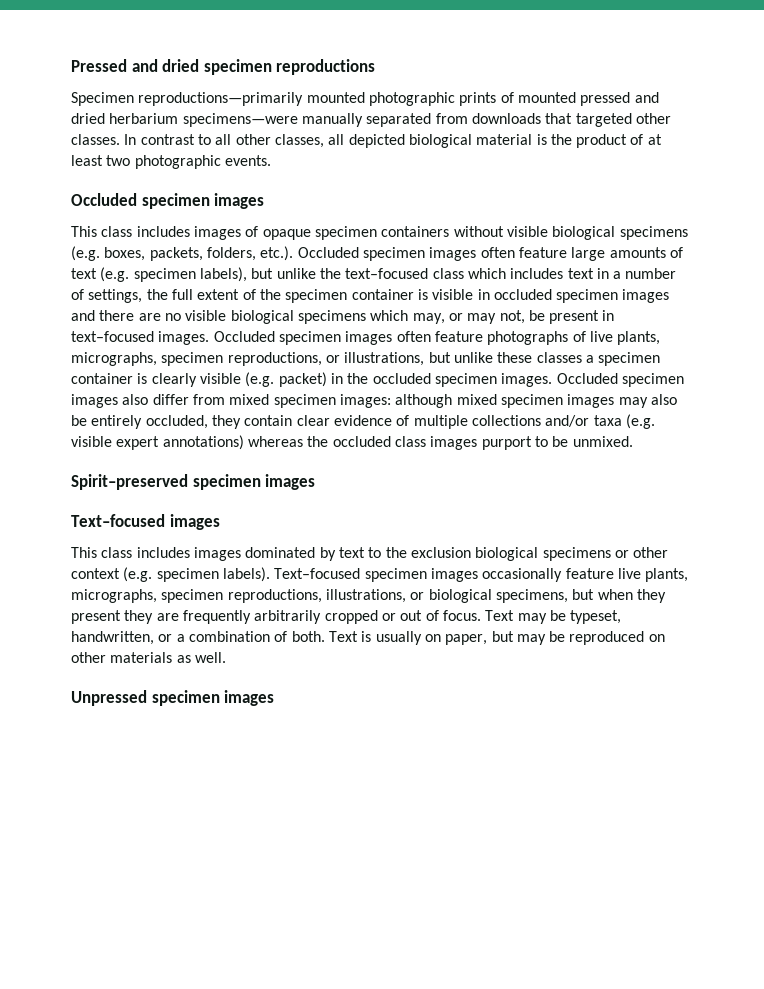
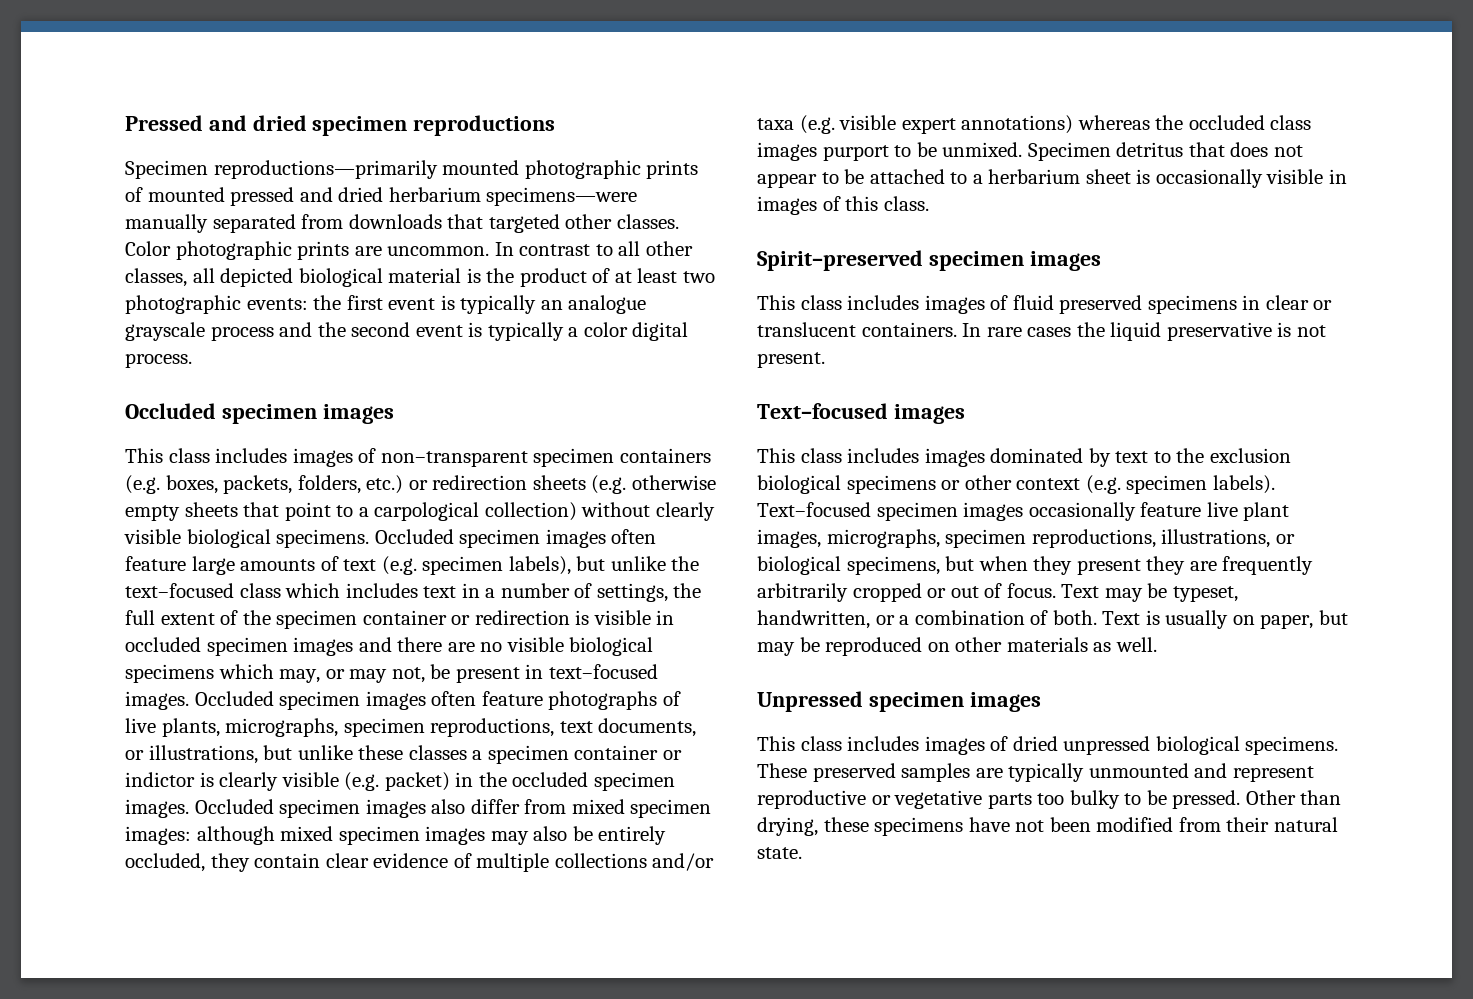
+ Color photographic prints are uncommon.
- In contrast to all other classes, all depicted biological material is the product of at least two photographic events.
+ In contrast to all other classes, all depicted biological material is the product of at least two photographic events: the first event is typically an analogue grayscale process and the second event is typically a color digital process.
- This class includes images of opaque specimen containers without visible biological specimens (e.g. boxes, packets, folders, etc.). Occluded specimen images often feature large amounts of text (e.g. specimen labels), but unlike the text–focused class which includes text in a number of settings, the full extent of the specimen container is visible in occluded specimen images and there are no visible biological specimens which may, or may not, be present in text–focused images.
+ This class includes images of non–transparent specimen containers (e.g. boxes, packets, folders, etc.) or redirection sheets (e.g. otherwise empty sheets that point to a carpological collection) without clearly visible biological specimens. Occluded specimen images often feature large amounts of text (e.g. specimen labels), but unlike the text–focused class which includes text in a number of settings, the full extent of the specimen container or redirection is visible in occluded specimen images and there are no visible biological specimens which may, or may not, be present in text–focused images.
- Occluded specimen images often feature photographs of live plants, micrographs, specimen reproductions, or illustrations, but unlike these classes a specimen container is clearly visible (e.g. packet) in the occluded specimen images.
+ Occluded specimen images often feature photographs of live plants, micrographs, specimen reproductions, text documents, or illustrations, but unlike these classes a specimen container or indictor is clearly visible (e.g. packet) in the occluded specimen images.
- Occluded specimen images also differ from mixed specimen images: although mixed specimen images may also be entirely occluded, they contain clear evidence of multiple collections and/or taxa (e.g. visible expert annotations) whereas the occluded class images purport to be unmixed.
+ Occluded specimen images also differ from mixed specimen images: although mixed specimen images may also be entirely occluded, they contain clear evidence of multiple collections and/or taxa (e.g. visible expert annotations) whereas the occluded class images purport to be unmixed. Specimen detritus that does not appear to be attached to a herbarium sheet is occasionally visible in images of this class.
  Spirit–preserved specimen images
+ This class includes images of fluid preserved specimens in clear or translucent containers. In rare cases the liquid preservative is not present.
- Text–focused specimen images occasionally feature live plants, micrographs, specimen reproductions, illustrations, or biological specimens, but when they present they are frequently arbitrarily cropped or out of focus.
+ Text–focused specimen images occasionally feature live plant images, micrographs, specimen reproductions, illustrations, or biological specimens, but when they present they are frequently arbitrarily cropped or out of focus.
+ This class includes images of dried unpressed biological specimens. These preserved samples are typically unmounted and represent reproductive or vegetative parts too bulky to be pressed. Other than drying, these specimens have not been modified from their natural state.

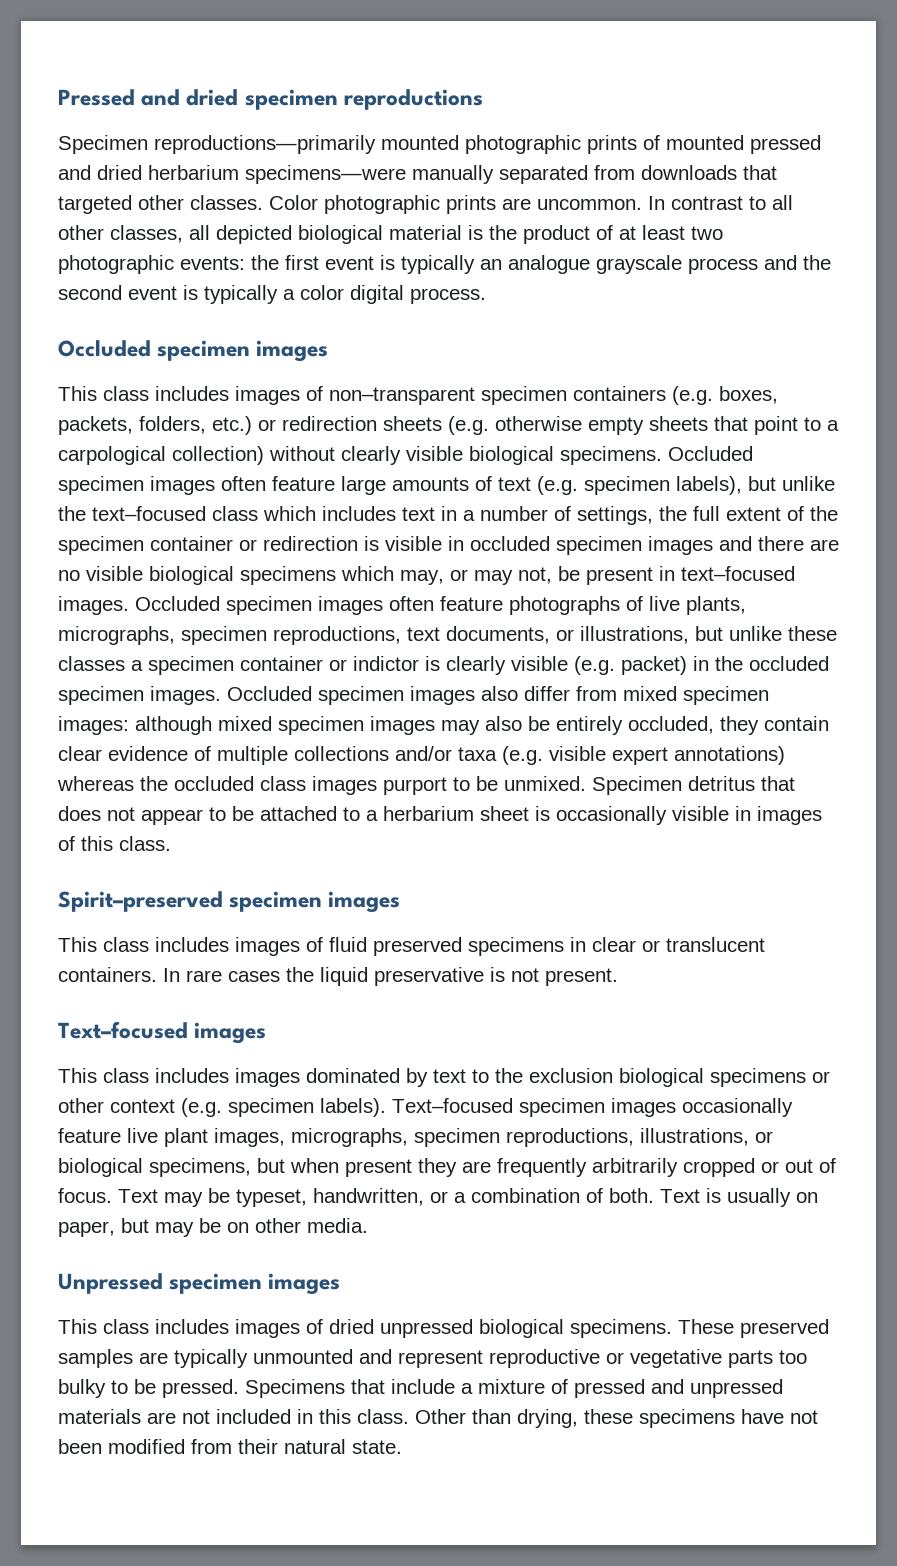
- Text–focused specimen images occasionally feature live plant images, micrographs, specimen reproductions, illustrations, or biological specimens, but when they present they are frequently arbitrarily cropped or out of focus.
+ Text–focused specimen images occasionally feature live plant images, micrographs, specimen reproductions, illustrations, or biological specimens, but when present they are frequently arbitrarily cropped or out of focus.
- Text is usually on paper, but may be reproduced on other materials as well.
+ Text is usually on paper, but may be on other media.
+ Specimens that include a mixture of pressed and unpressed materials are not included in this class.

